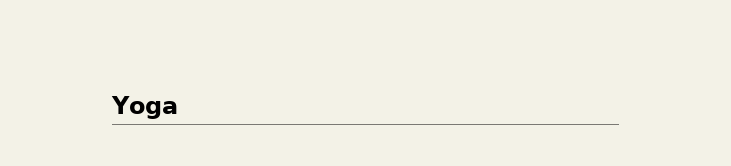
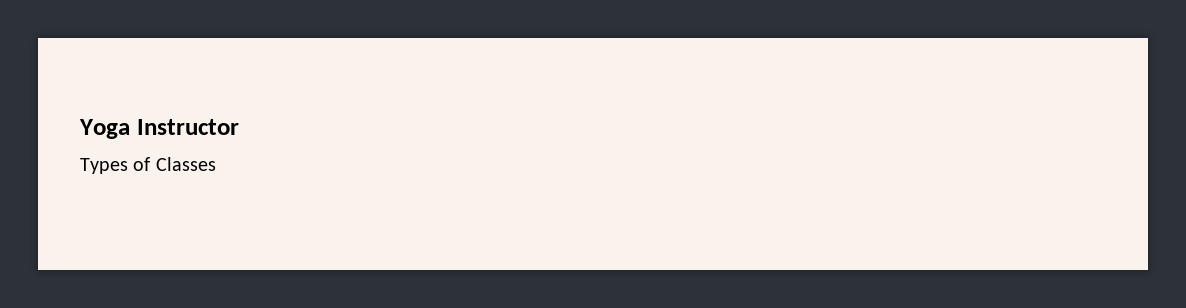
- Yoga
+ Yoga Instructor
+ Types of Classes

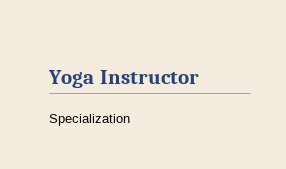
- Types of Classes
+ Specialization

